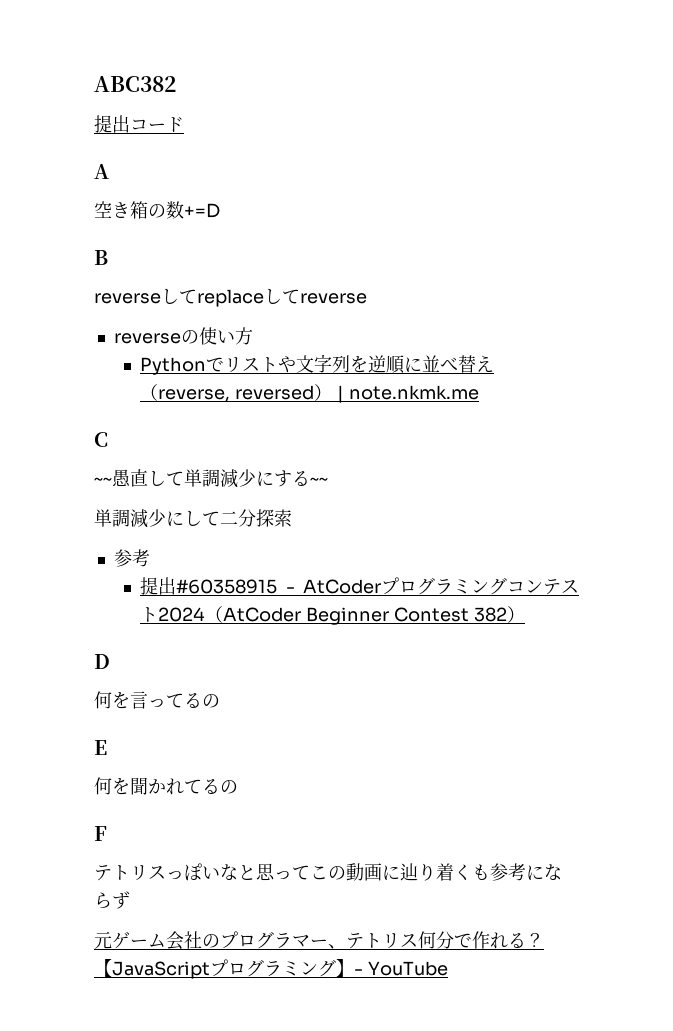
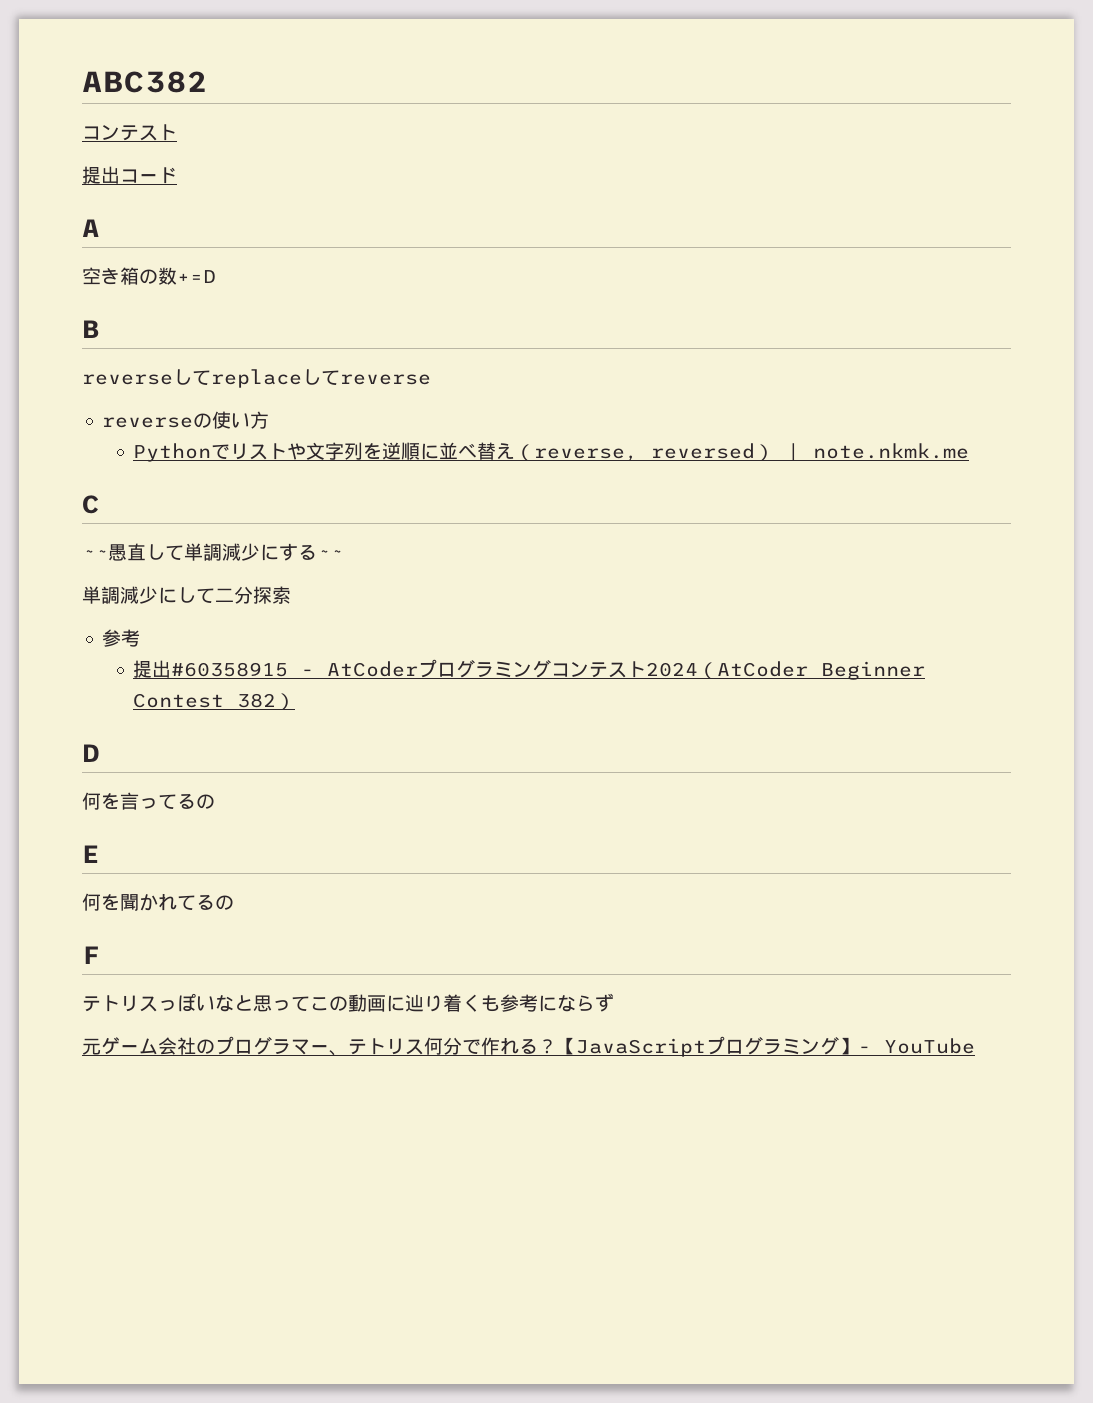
  ABC382
+ コンテスト

